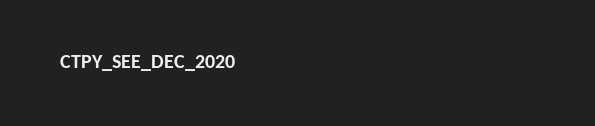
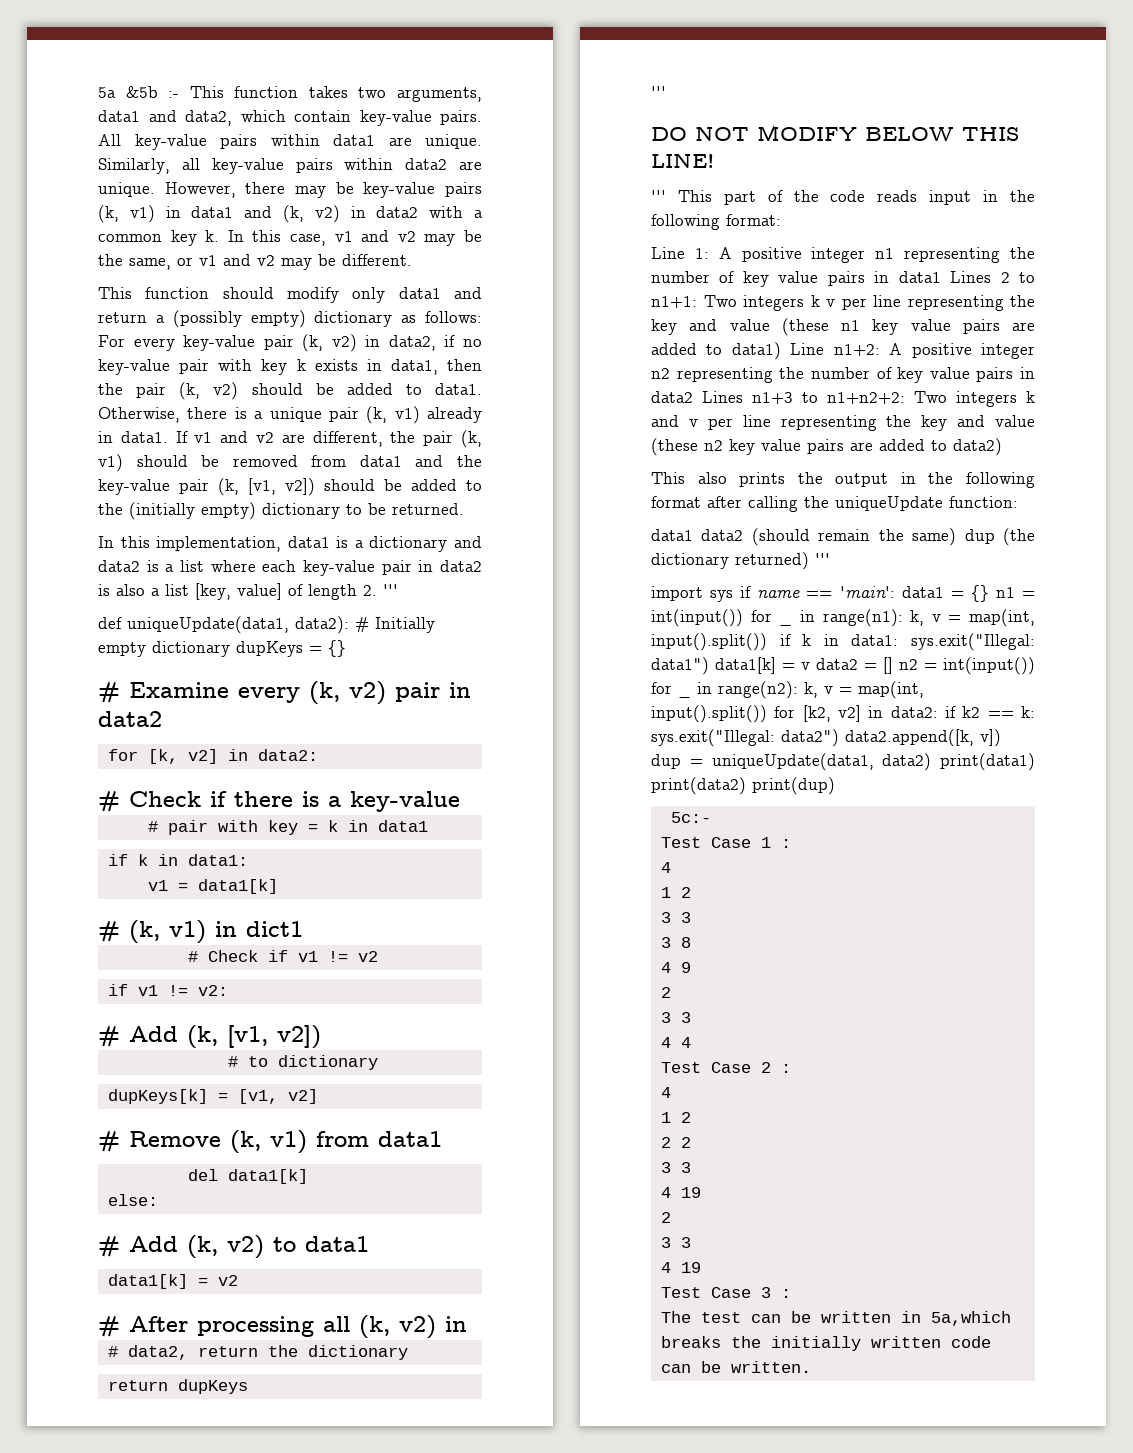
- CTPY_SEE_DEC_2020
+ 5a &5b :- This function takes two arguments, data1 and data2, which contain key-value pairs. All key-value pairs within data1 are unique. Similarly, all key-value pairs within data2 are unique. However, there may be key-value pairs (k, v1) in data1 and (k, v2) in data2 with a common key k. In this case, v1 and v2 may be the same, or v1 and v2 may be different.
+ This function should modify only data1 and return a (possibly empty) dictionary as follows: For every key-value pair (k, v2) in data2, if no key-value pair with key k exists in data1, then the pair (k, v2) should be added to data1. Otherwise, there is a unique pair (k, v1) already in data1. If v1 and v2 are different, the pair (k, v1) should be removed from data1 and the key-value pair (k, [v1, v2]) should be added to the (initially empty) dictionary to be returned.
+ In this implementation, data1 is a dictionary and data2 is a list where each key-value pair in data2 is also a list [key, value] of length 2. '''
+ def uniqueUpdate(data1, data2): # Initially empty dictionary dupKeys = {}
+ # Examine every (k, v2) pair in data2
+ for [k, v2] in data2:
+ # Check if there is a key-value
+ # pair with key = k in data1
+ if k in data1:
+ v1 = data1[k]
+ # (k, v1) in dict1
+ # Check if v1 != v2
+ if v1 != v2:
+ # Add (k, [v1, v2])
+ # to dictionary
+ dupKeys[k] = [v1, v2]
+ # Remove (k, v1) from data1
+ del data1[k]
+ else:
+ # Add (k, v2) to data1
+ data1[k] = v2
+ # After processing all (k, v2) in
+ # data2, return the dictionary
+ return dupKeys
+ '''
+ DO NOT MODIFY BELOW THIS LINE!
+ ''' This part of the code reads input in the following format:
+ Line 1: A positive integer n1 representing the number of key value pairs in data1 Lines 2 to n1+1: Two integers k v per line representing the key and value (these n1 key value pairs are added to data1) Line n1+2: A positive integer n2 representing the number of key value pairs in data2 Lines n1+3 to n1+n2+2: Two integers k and v per line representing the key and value (these n2 key value pairs are added to data2)
+ This also prints the output in the following format after calling the uniqueUpdate function:
+ data1 data2 (should remain the same) dup (the dictionary returned) '''
+ import sys if name == 'main': data1 = {} n1 = int(input()) for _ in range(n1): k, v = map(int, input().split()) if k in data1: sys.exit("Illegal: data1") data1[k] = v data2 = [] n2 = int(input()) for _ in range(n2): k, v = map(int, input().split()) for [k2, v2] in data2: if k2 == k: sys.exit("Illegal: data2") data2.append([k, v]) dup = uniqueUpdate(data1, data2) print(data1) print(data2) print(dup)
+ 5c:-
+ Test Case 1 :
+ 4
+ 1 2
+ 3 3
+ 3 8
+ 4 9
+ 2
+ 3 3
+ 4 4
+ Test Case 2 :
+ 4
+ 1 2
+ 2 2
+ 3 3
+ 4 19
+ 2
+ 3 3
+ 4 19
+ Test Case 3 :
+ The test can be written in 5a,which breaks the initially written code can be written.

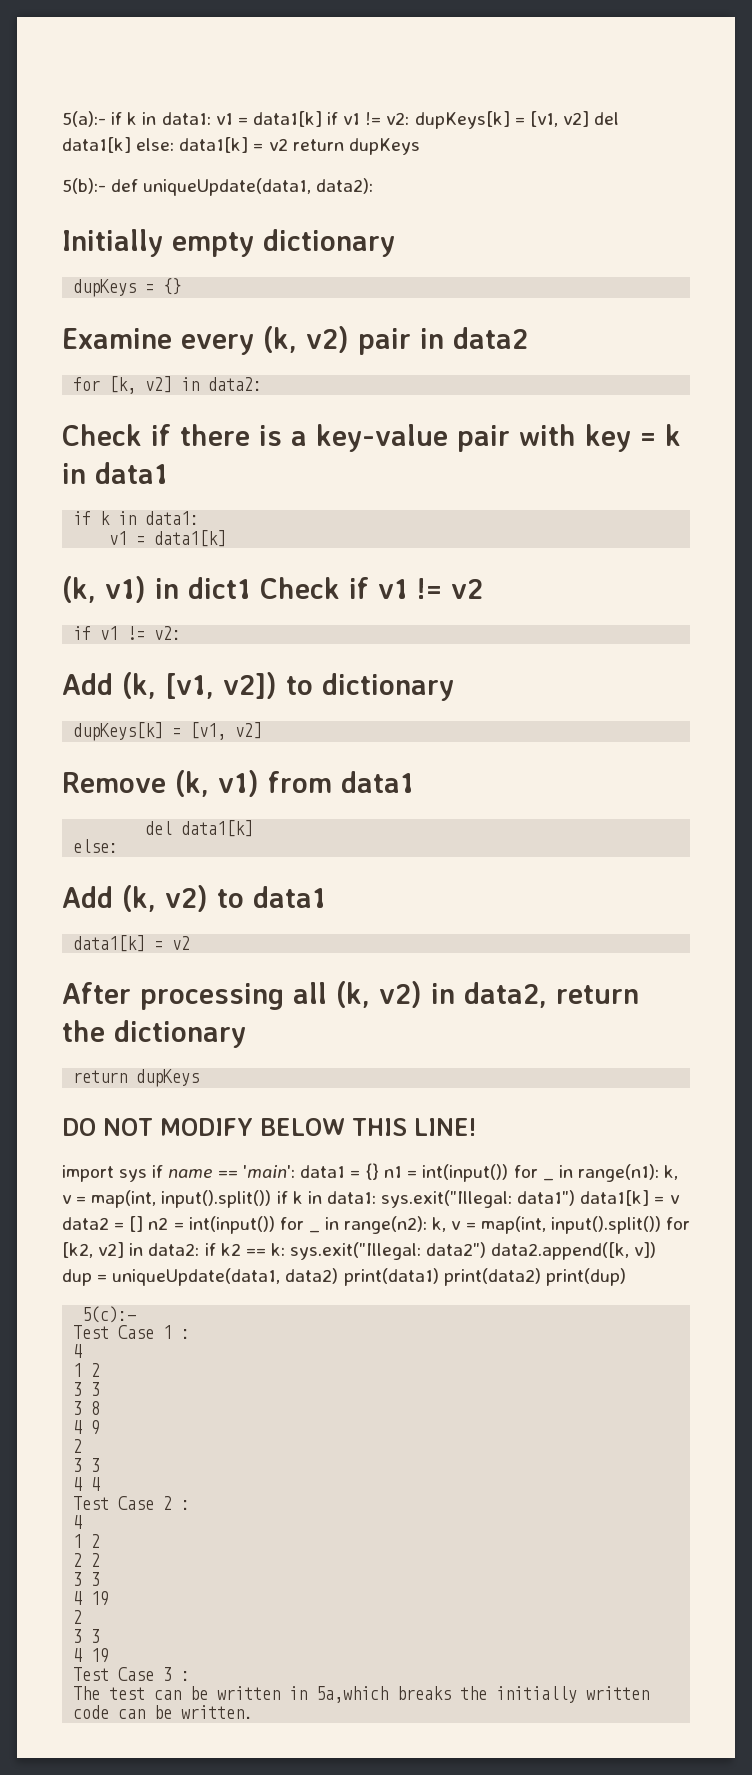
- 5a &5b :- This function takes two arguments, data1 and data2, which contain key-value pairs. All key-value pairs within data1 are unique. Similarly, all key-value pairs within data2 are unique. However, there may be key-value pairs (k, v1) in data1 and (k, v2) in data2 with a common key k. In this case, v1 and v2 may be the same, or v1 and v2 may be different.
- This function should modify only data1 and return a (possibly empty) dictionary as follows: For every key-value pair (k, v2) in data2, if no key-value pair with key k exists in data1, then the pair (k, v2) should be added to data1. Otherwise, there is a unique pair (k, v1) already in data1. If v1 and v2 are different, the pair (k, v1) should be removed from data1 and the key-value pair (k, [v1, v2]) should be added to the (initially empty) dictionary to be returned.
- In this implementation, data1 is a dictionary and data2 is a list where each key-value pair in data2 is also a list [key, value] of length 2. '''
- def uniqueUpdate(data1, data2): # Initially empty dictionary dupKeys = {}
+ 5(a):- if k in data1: v1 = data1[k] if v1 != v2: dupKeys[k] = [v1, v2] del data1[k] else: data1[k] = v2 return dupKeys
+ 5(b):- def uniqueUpdate(data1, data2):
+ Initially empty dictionary
+ dupKeys = {}
- # Examine every (k, v2) pair in data2
+ Examine every (k, v2) pair in data2
- # Check if there is a key-value
- # pair with key = k in data1
+ Check if there is a key-value pair with key = k in data1
- # (k, v1) in dict1
- # Check if v1 != v2
+ (k, v1) in dict1 Check if v1 != v2
- # Add (k, [v1, v2])
- # to dictionary
+ Add (k, [v1, v2]) to dictionary
- # Remove (k, v1) from data1
+ Remove (k, v1) from data1
- # Add (k, v2) to data1
+ Add (k, v2) to data1
- # After processing all (k, v2) in
- # data2, return the dictionary
+ After processing all (k, v2) in data2, return the dictionary
  return dupKeys
- '''
- ''' This part of the code reads input in the following format:
- Line 1: A positive integer n1 representing the number of key value pairs in data1 Lines 2 to n1+1: Two integers k v per line representing the key and value (these n1 key value pairs are added to data1) Line n1+2: A positive integer n2 representing the number of key value pairs in data2 Lines n1+3 to n1+n2+2: Two integers k and v per line representing the key and value (these n2 key value pairs are added to data2)
- This also prints the output in the following format after calling the uniqueUpdate function:
- data1 data2 (should remain the same) dup (the dictionary returned) '''
- 5c:-
+ 5(c):-

